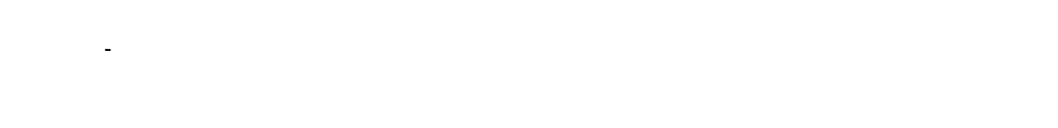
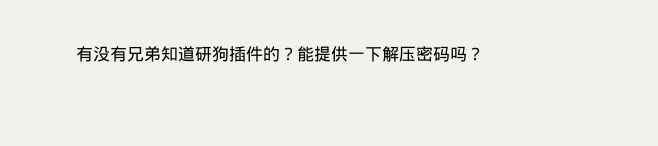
- -
+ 有没有兄弟知道研狗插件的？能提供一下解压密码吗？

